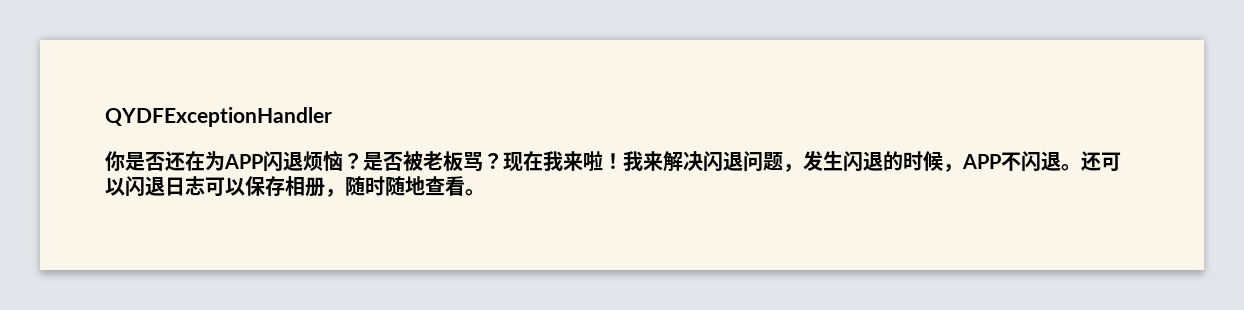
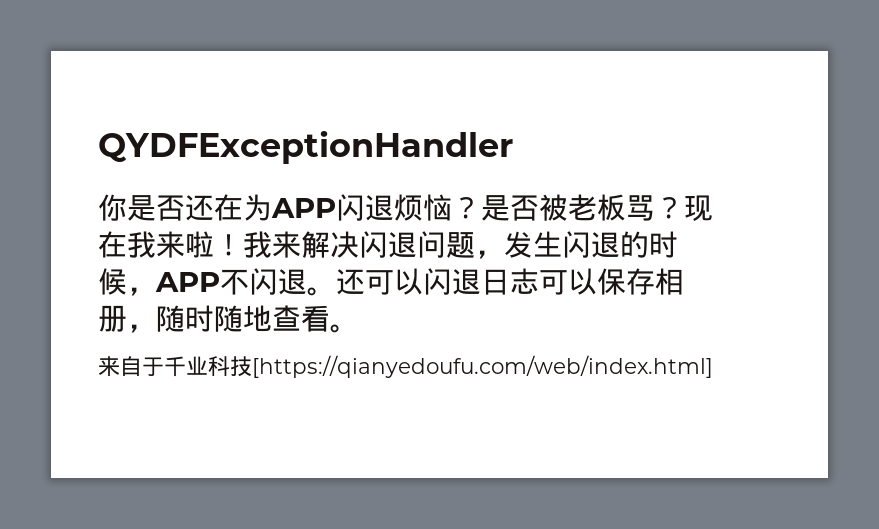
+ 来自于千业科技[https://qianyedoufu.com/web/index.html]

